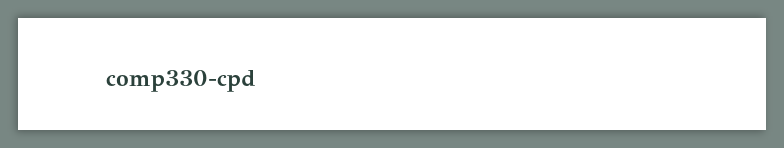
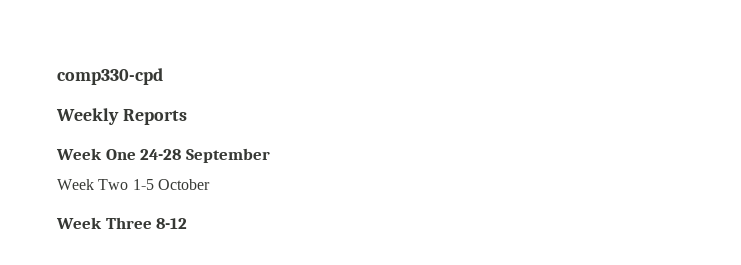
+ Weekly Reports
+ Week One 24-28 September
+ Week Two 1-5 October
+ Week Three 8-12

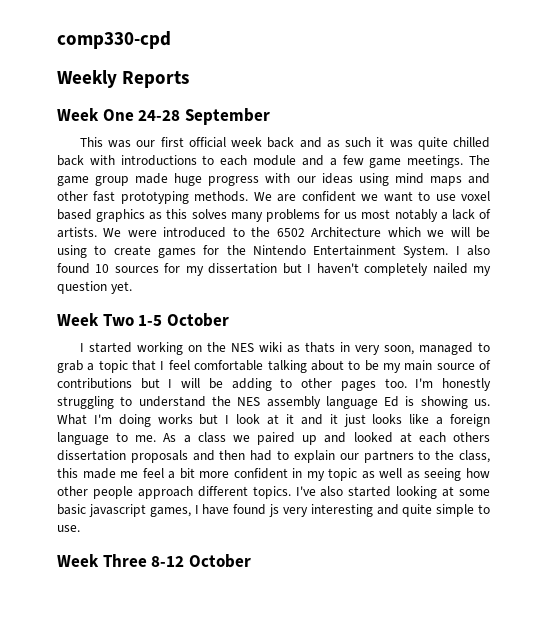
+ This was our first official week back and as such it was quite chilled back with introductions to each module and a few game meetings. The game group made huge progress with our ideas using mind maps and other fast prototyping methods. We are confident we want to use voxel based graphics as this solves many problems for us most notably a lack of artists. We were introduced to the 6502 Architecture which we will be using to create games for the Nintendo Entertainment System. I also found 10 sources for my dissertation but I haven't completely nailed my question yet.
  Week Two 1-5 October
+ I started working on the NES wiki as thats in very soon, managed to grab a topic that I feel comfortable talking about to be my main source of contributions but I will be adding to other pages too. I'm honestly struggling to understand the NES assembly language Ed is showing us. What I'm doing works but I look at it and it just looks like a foreign language to me. As a class we paired up and looked at each others dissertation proposals and then had to explain our partners to the class, this made me feel a bit more confident in my topic as well as seeing how other people approach different topics. I've also started looking at some basic javascript games, I have found js very interesting and quite simple to use.
- Week Three 8-12
+ Week Three 8-12 October

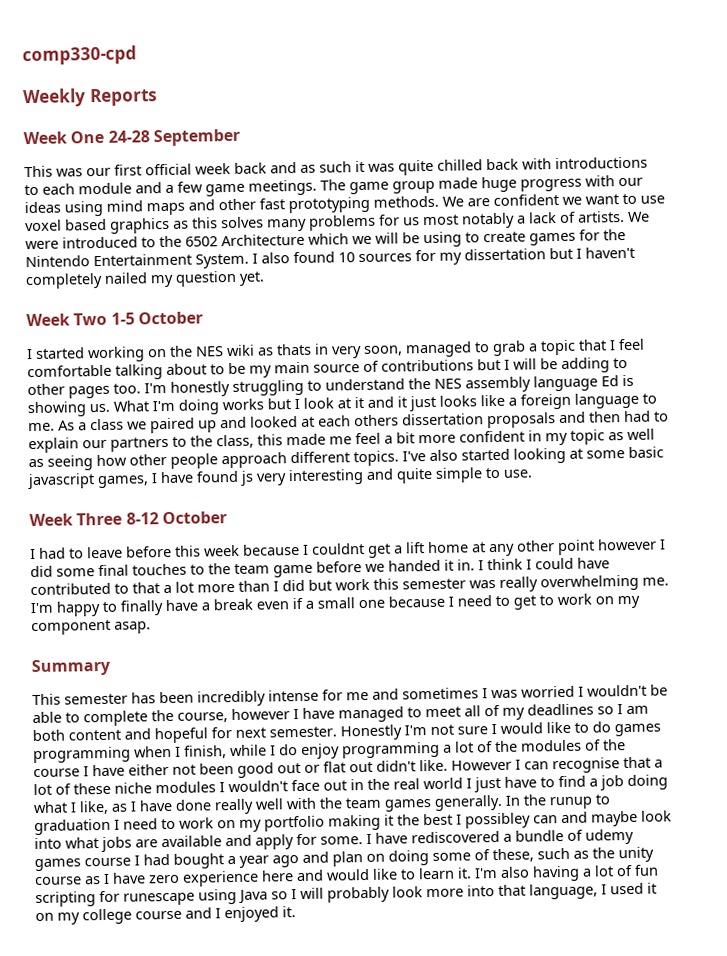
+ I had to leave before this week because I couldnt get a lift home at any other point however I did some final touches to the team game before we handed it in. I think I could have contributed to that a lot more than I did but work this semester was really overwhelming me. I'm happy to finally have a break even if a small one because I need to get to work on my component asap.
+ Summary
+ This semester has been incredibly intense for me and sometimes I was worried I wouldn't be able to complete the course, however I have managed to meet all of my deadlines so I am both content and hopeful for next semester. Honestly I'm not sure I would like to do games programming when I finish, while I do enjoy programming a lot of the modules of the course I have either not been good out or flat out didn't like. However I can recognise that a lot of these niche modules I wouldn't face out in the real world I just have to find a job doing what I like, as I have done really well with the team games generally. In the runup to graduation I need to work on my portfolio making it the best I possibley can and maybe look into what jobs are available and apply for some. I have rediscovered a bundle of udemy games course I had bought a year ago and plan on doing some of these, such as the unity course as I have zero experience here and would like to learn it. I'm also having a lot of fun scripting for runescape using Java so I will probably look more into that language, I used it on my college course and I enjoyed it.

